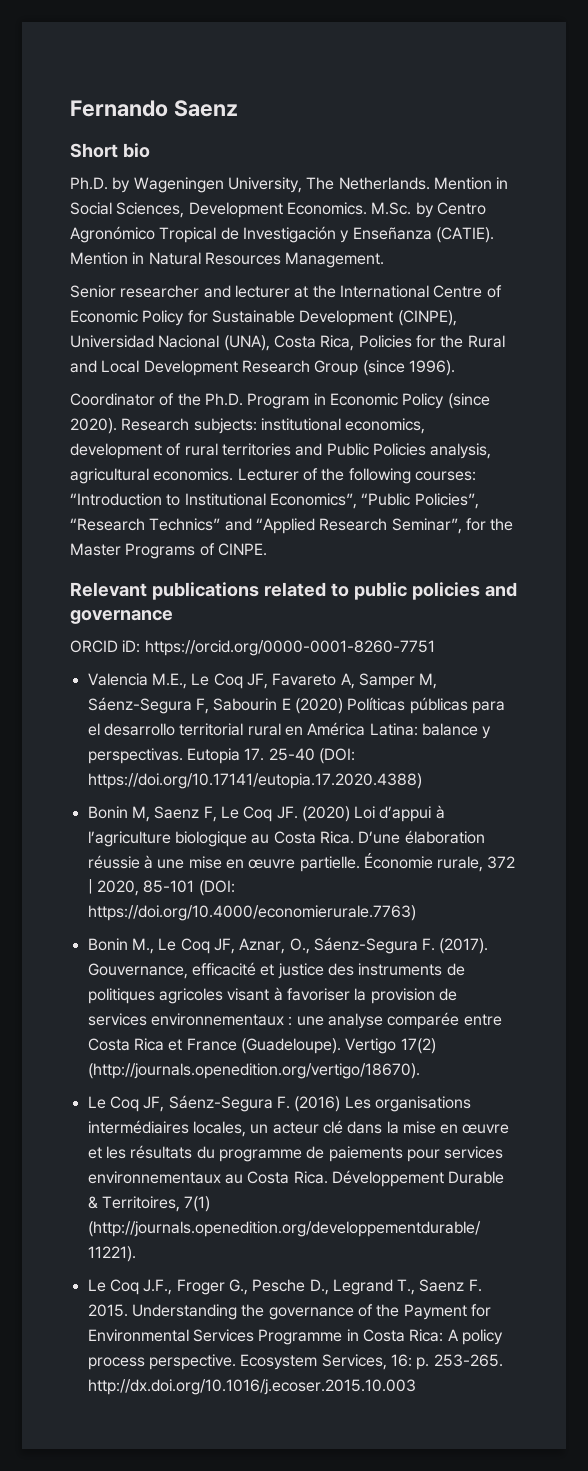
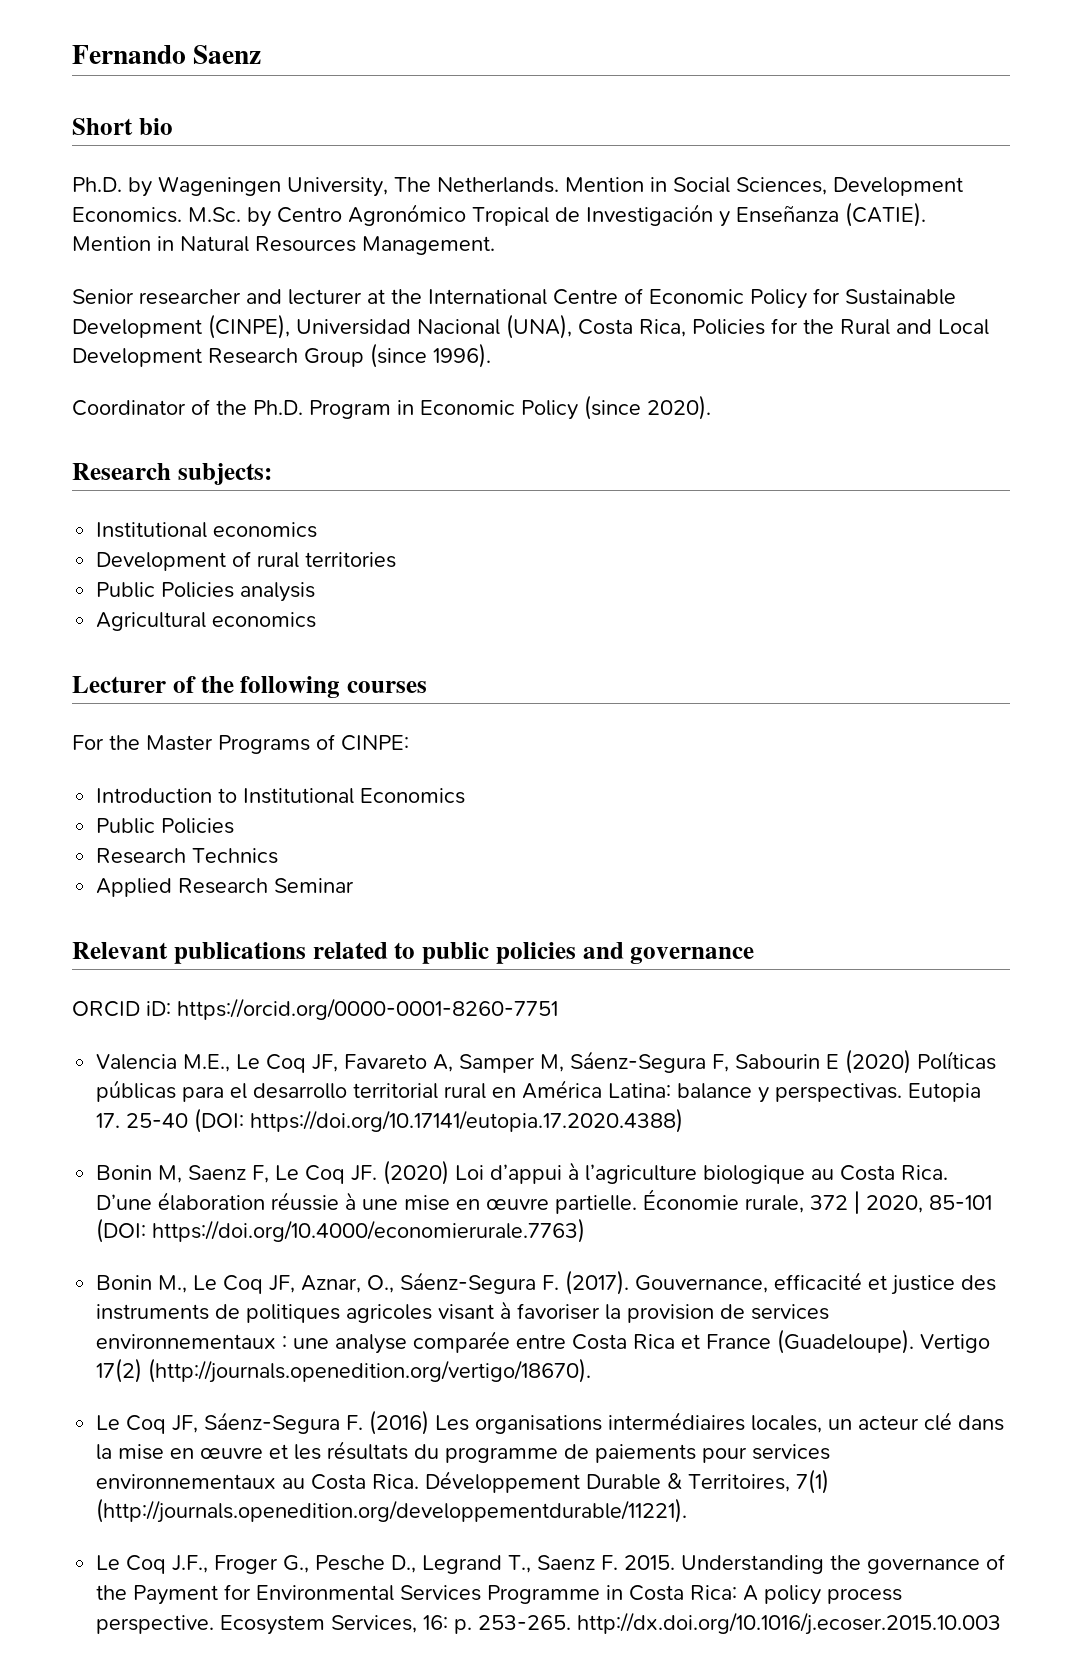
- Coordinator of the Ph.D. Program in Economic Policy (since 2020). Research subjects: institutional economics, development of rural territories and Public Policies analysis, agricultural economics. Lecturer of the following courses: “Introduction to Institutional Economics”, “Public Policies”, “Research Technics” and “Applied Research Seminar”, for the Master Programs of CINPE.
+ Coordinator of the Ph.D. Program in Economic Policy (since 2020).
+ Research subjects:
+ Institutional economics
+ Development of rural territories
+ Public Policies analysis
+ Agricultural economics
+ Lecturer of the following courses
+ For the Master Programs of CINPE:
+ Introduction to Institutional Economics
+ Public Policies
+ Research Technics
+ Applied Research Seminar

